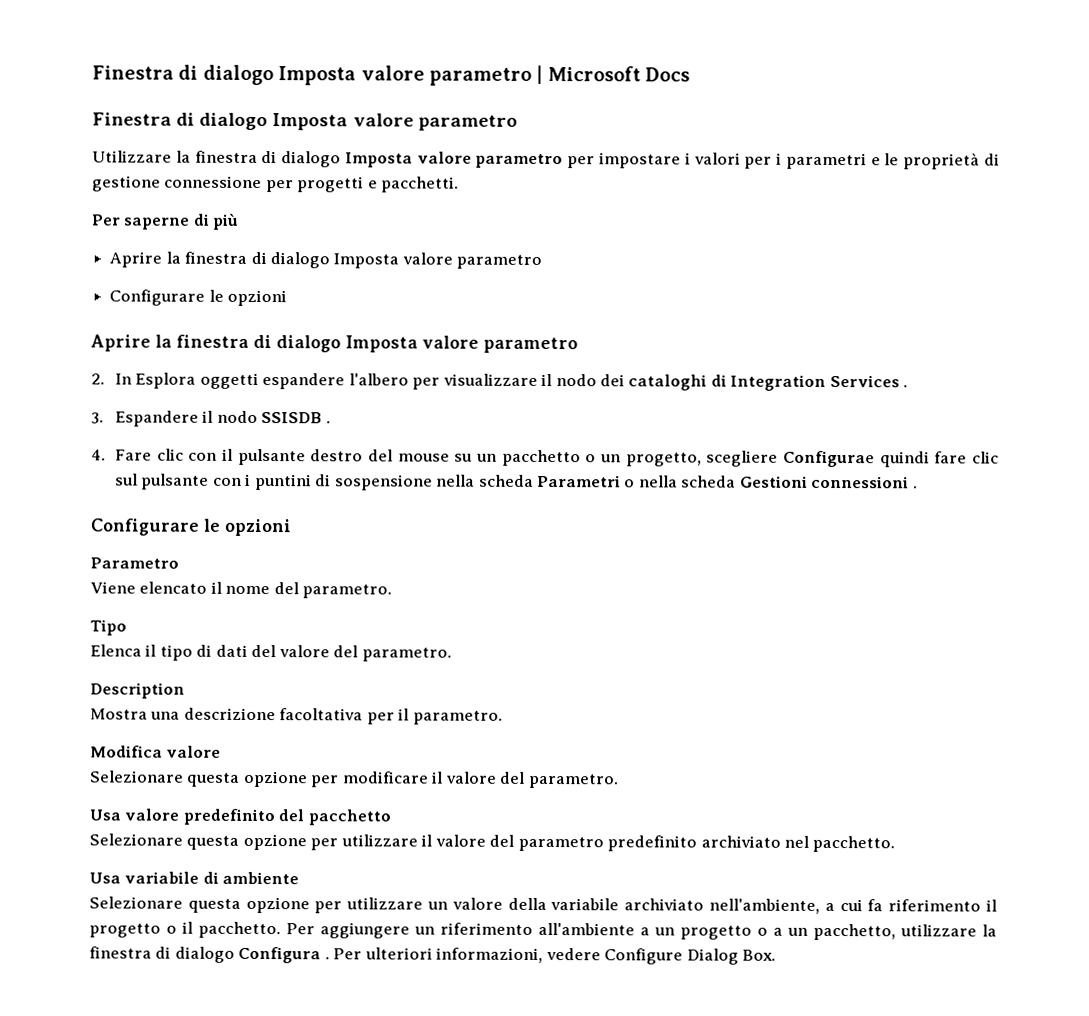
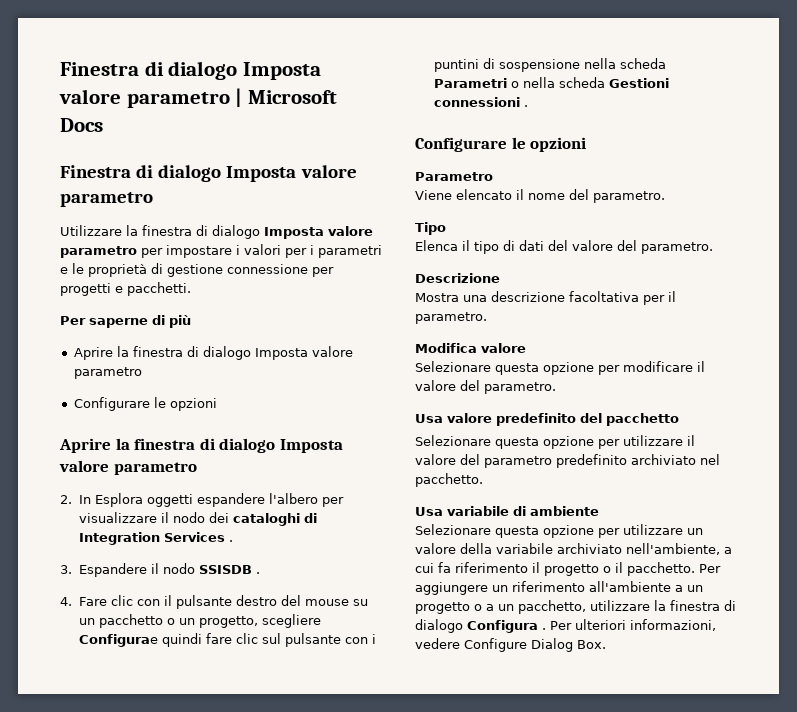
- Description
+ Descrizione

